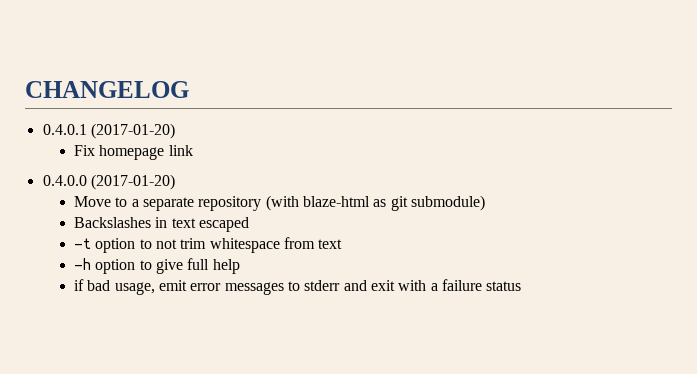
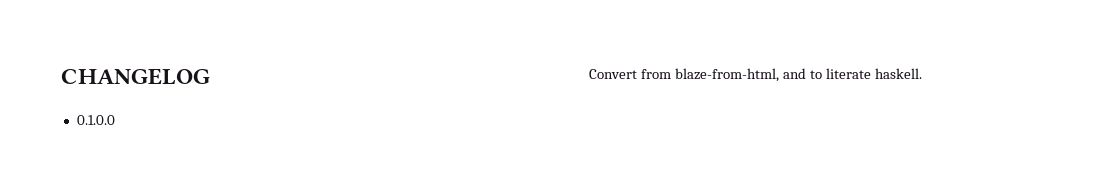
- 0.4.0.1 (2017-01-20)
- Fix homepage link
- 0.4.0.0 (2017-01-20)
- Move to a separate repository (with blaze-html as git submodule)
- Backslashes in text escaped
- -t option to not trim whitespace from text
- -h option to give full help
- if bad usage, emit error messages to stderr and exit with a failure status
+ 0.1.0.0
+ Convert from blaze-from-html, and to literate haskell.

